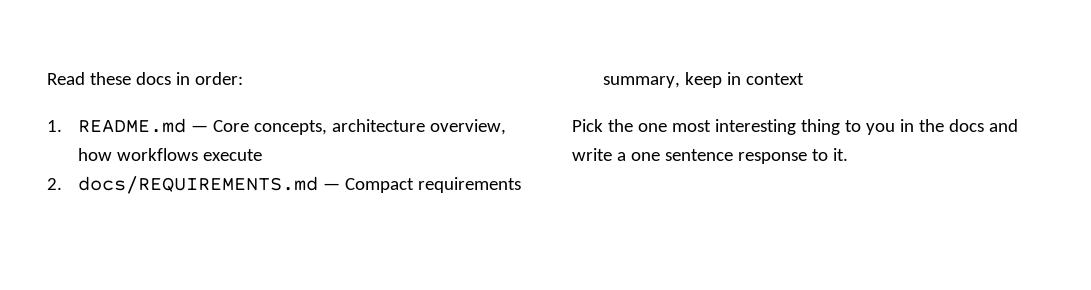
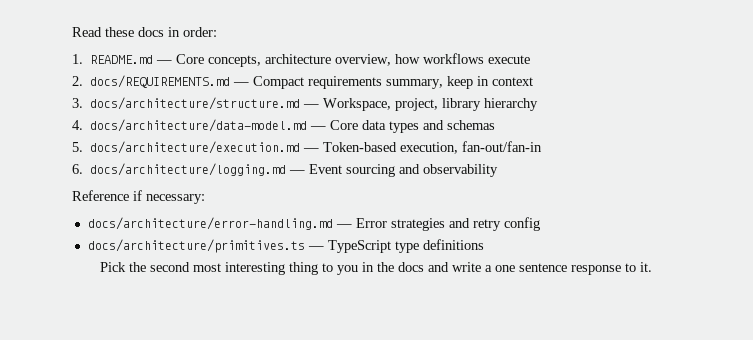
+ 3. docs/architecture/structure.md — Workspace, project, library hierarchy
+ 4. docs/architecture/data-model.md — Core data types and schemas
+ 5. docs/architecture/execution.md — Token-based execution, fan-out/fan-in
+ 6. docs/architecture/logging.md — Event sourcing and observability
+ Reference if necessary:
+ docs/architecture/error-handling.md — Error strategies and retry config
+ docs/architecture/primitives.ts — TypeScript type definitions
- Pick the one most interesting thing to you in the docs and write a one sentence response to it.
+ Pick the second most interesting thing to you in the docs and write a one sentence response to it.

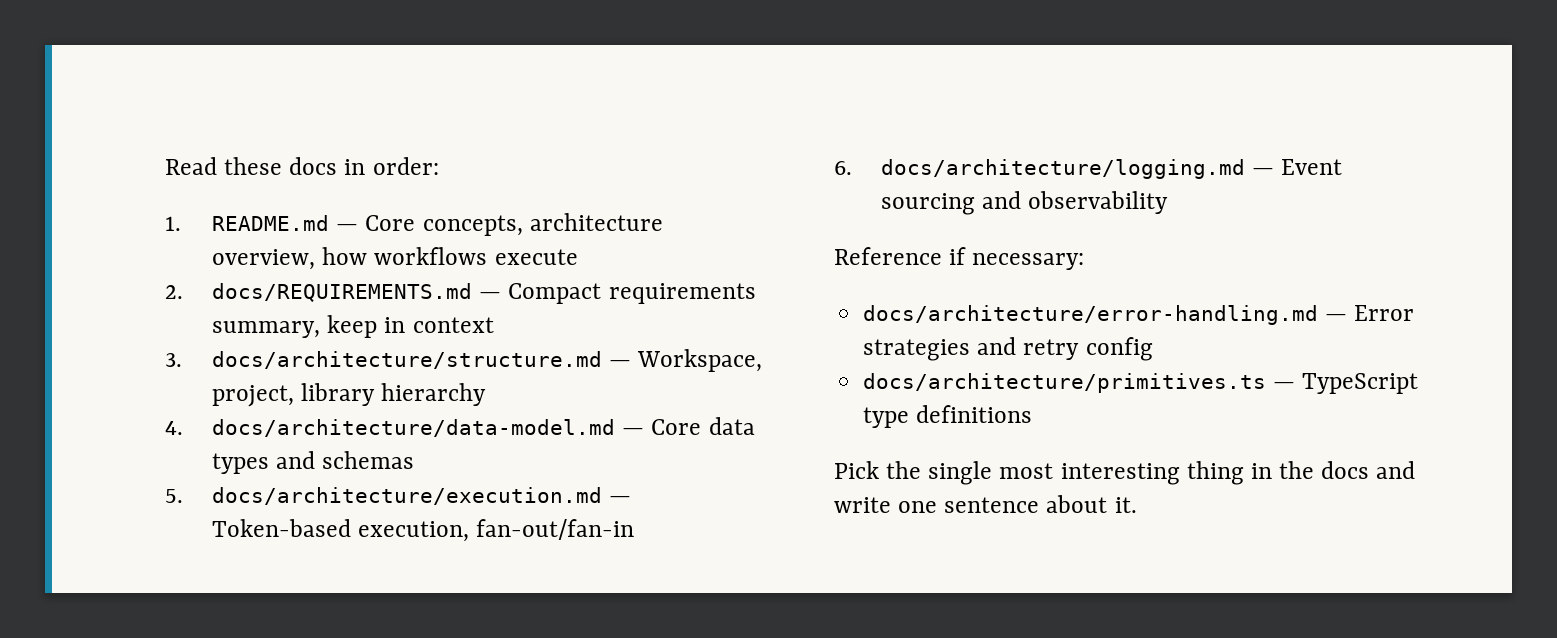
- Pick the second most interesting thing to you in the docs and write a one sentence response to it.
+ Pick the single most interesting thing in the docs and write one sentence about it.

